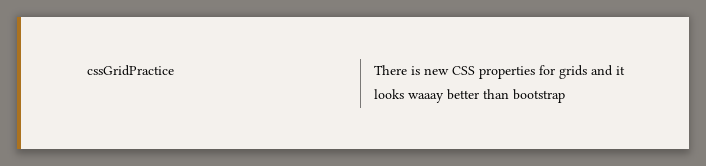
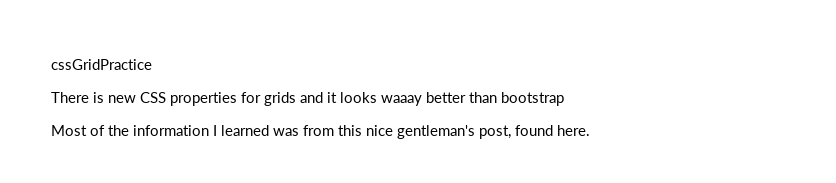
+ Most of the information I learned was from this nice gentleman's post, found here.

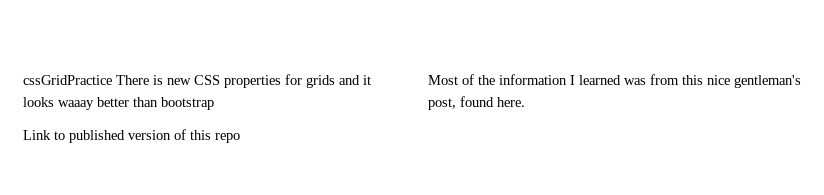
- cssGridPractice
- There is new CSS properties for grids and it looks waaay better than bootstrap
+ cssGridPractice There is new CSS properties for grids and it looks waaay better than bootstrap
+ Link to published version of this repo

